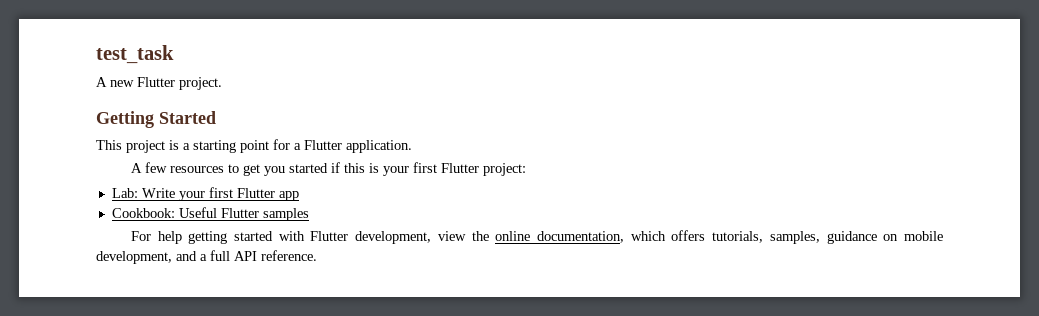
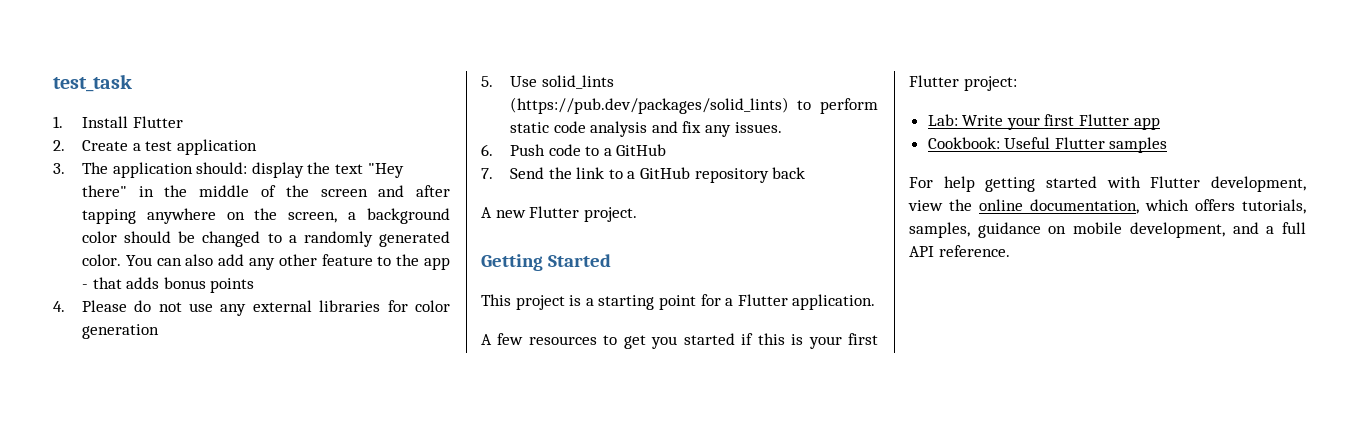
+ 1. Install Flutter
+ 2. Create a test application
+ 3. The application should: display the text "Hey there" in the middle of the screen and after tapping anywhere on the screen, a background color should be changed to a randomly generated color. You can also add any other feature to the app - that adds bonus points
+ 4. Please do not use any external libraries for color generation
+ 5. Use solid_lints (https://pub.dev/packages/solid_lints) to perform static code analysis and fix any issues.
+ 6. Push code to a GitHub
+ 7. Send the link to a GitHub repository back

